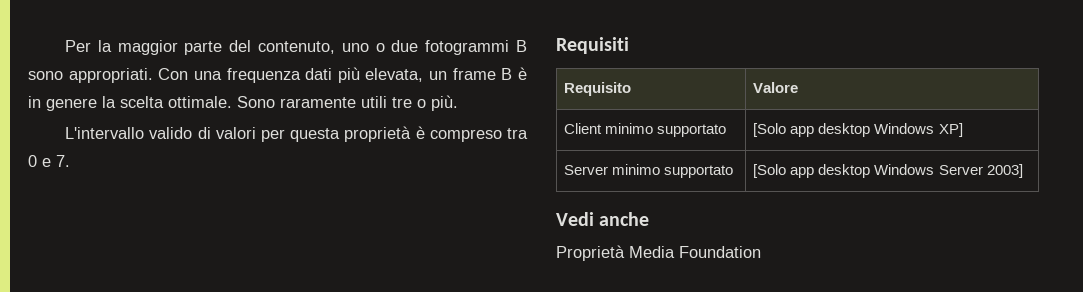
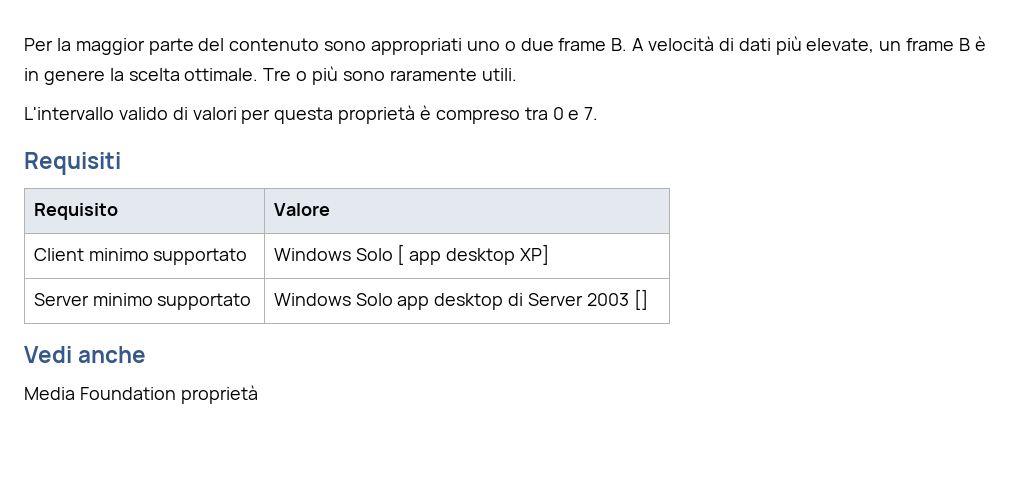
- Per la maggior parte del contenuto, uno o due fotogrammi B sono appropriati. Con una frequenza dati più elevata, un frame B è in genere la scelta ottimale.
+ Per la maggior parte del contenuto sono appropriati uno o due frame B. A velocità di dati più elevate, un frame B è in genere la scelta ottimale.
- Sono raramente utili tre o più.
+ Tre o più sono raramente utili.
- Client minimo supportato | [Solo app desktop Windows XP]
+ Client minimo supportato | Windows Solo [ app desktop XP]
- Server minimo supportato | [Solo app desktop Windows Server 2003]
+ Server minimo supportato | Windows Solo app desktop di Server 2003 []
- Proprietà Media Foundation
+ Media Foundation proprietà

